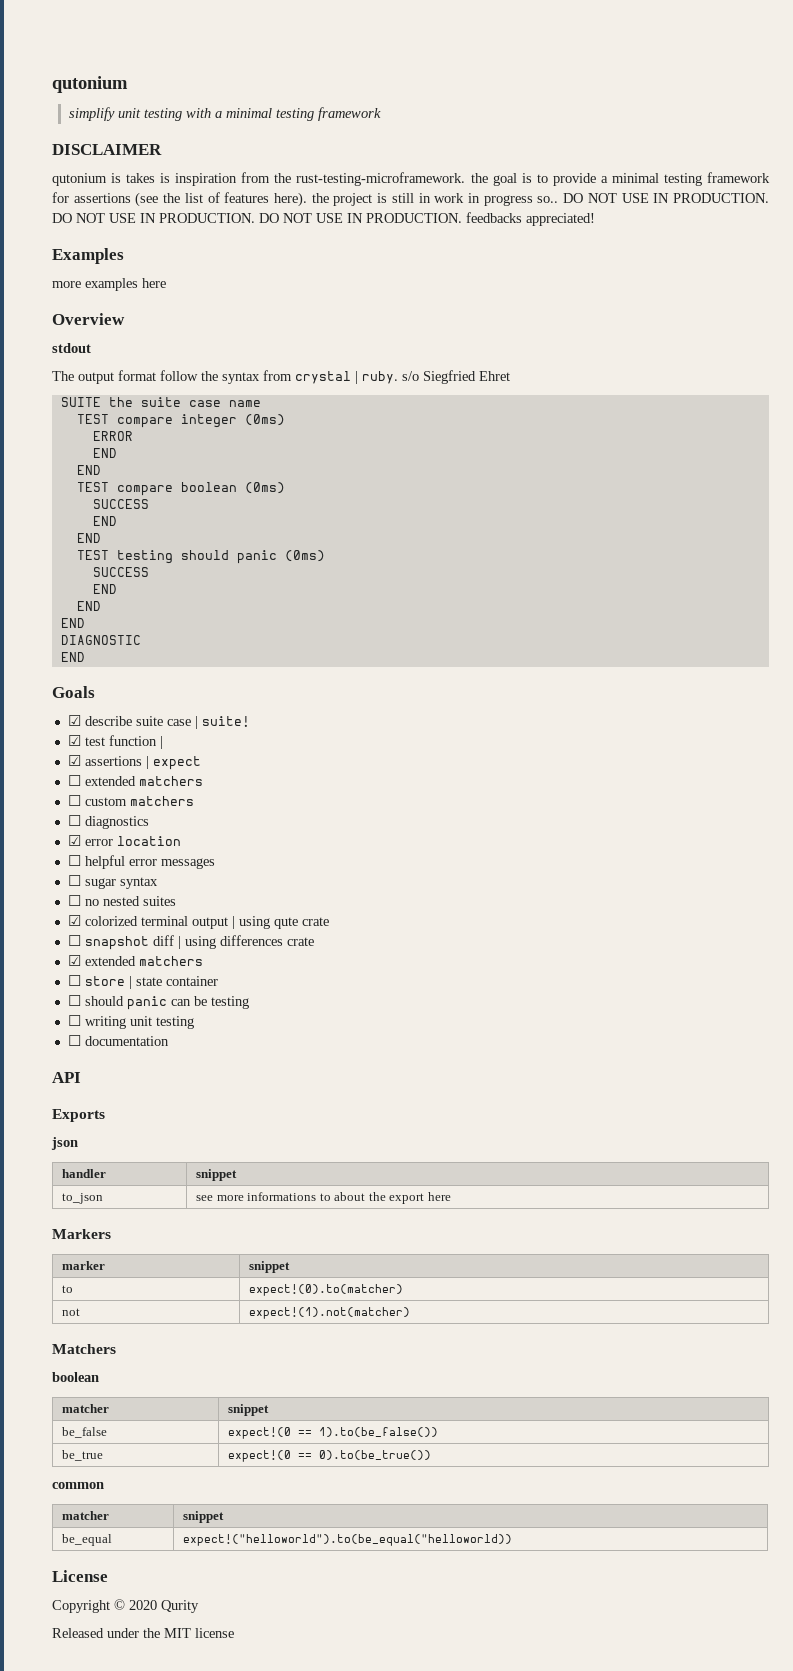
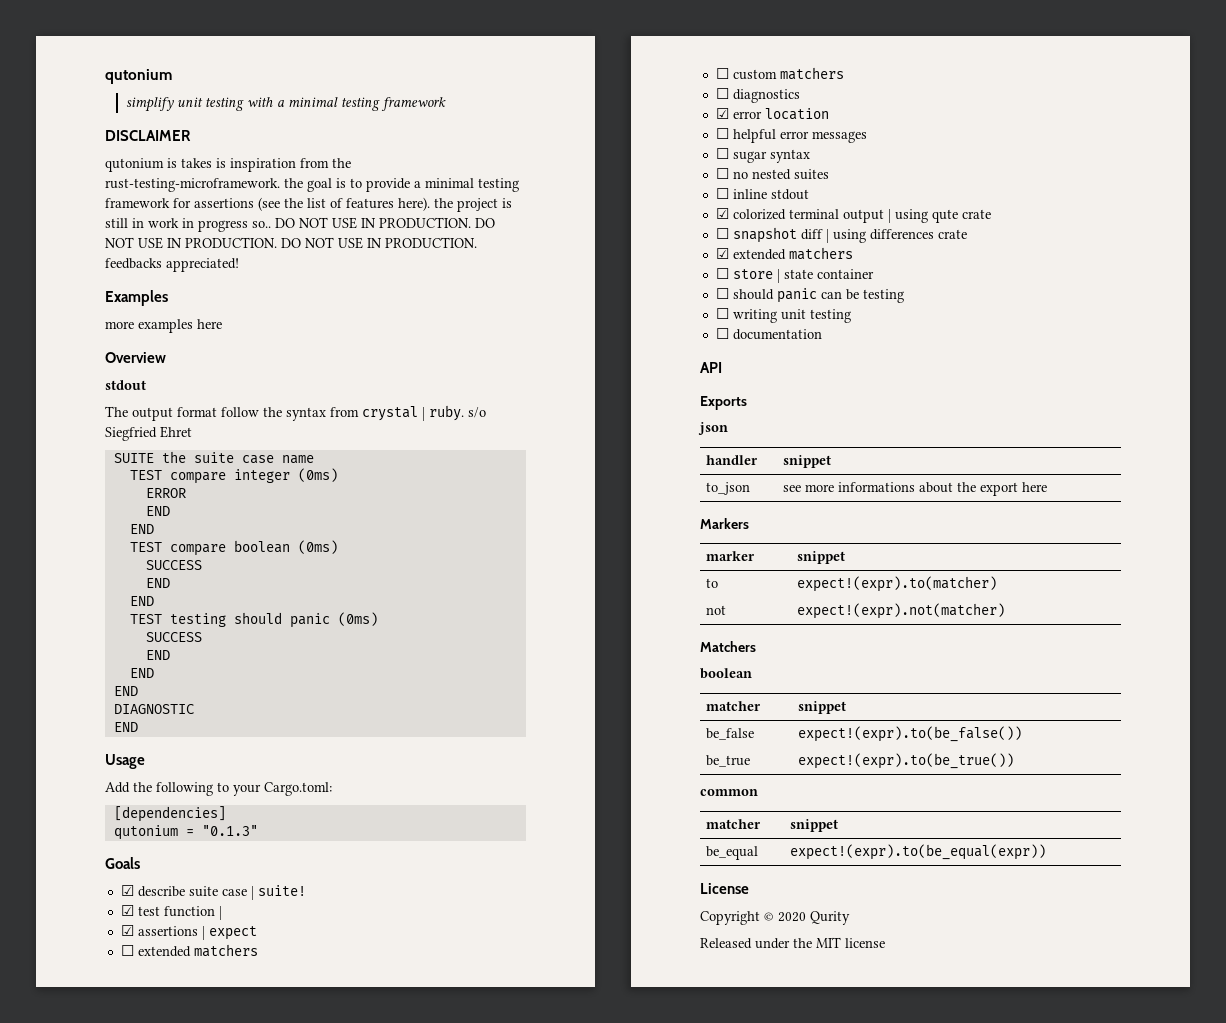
+ Usage
+ Add the following to your Cargo.toml:
+ [dependencies]
+ qutonium = "0.1.3"
+ ☐ inline stdout
- to_json | see more informations to about the export here
+ to_json | see more informations about the export here
- to | expect!(0).to(matcher)
+ to | expect!(expr).to(matcher)
- not | expect!(1).not(matcher)
+ not | expect!(expr).not(matcher)
- be_false | expect!(0 == 1).to(be_false())
- be_true | expect!(0 == 0).to(be_true())
+ be_false | expect!(expr).to(be_false())
+ be_true | expect!(expr).to(be_true())
- be_equal | expect!("helloworld").to(be_equal("helloworld))
+ be_equal | expect!(expr).to(be_equal(expr))

